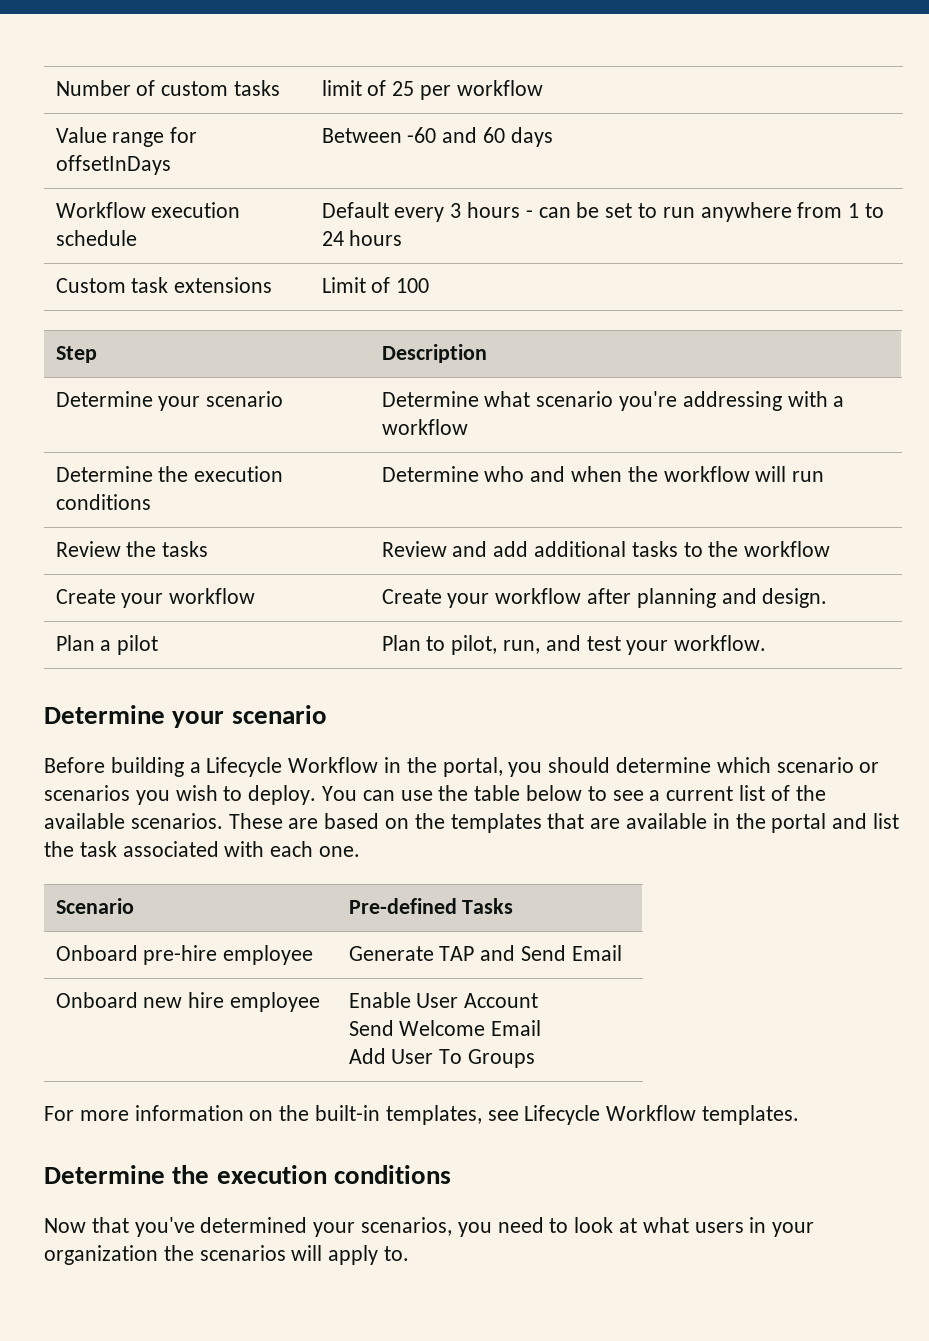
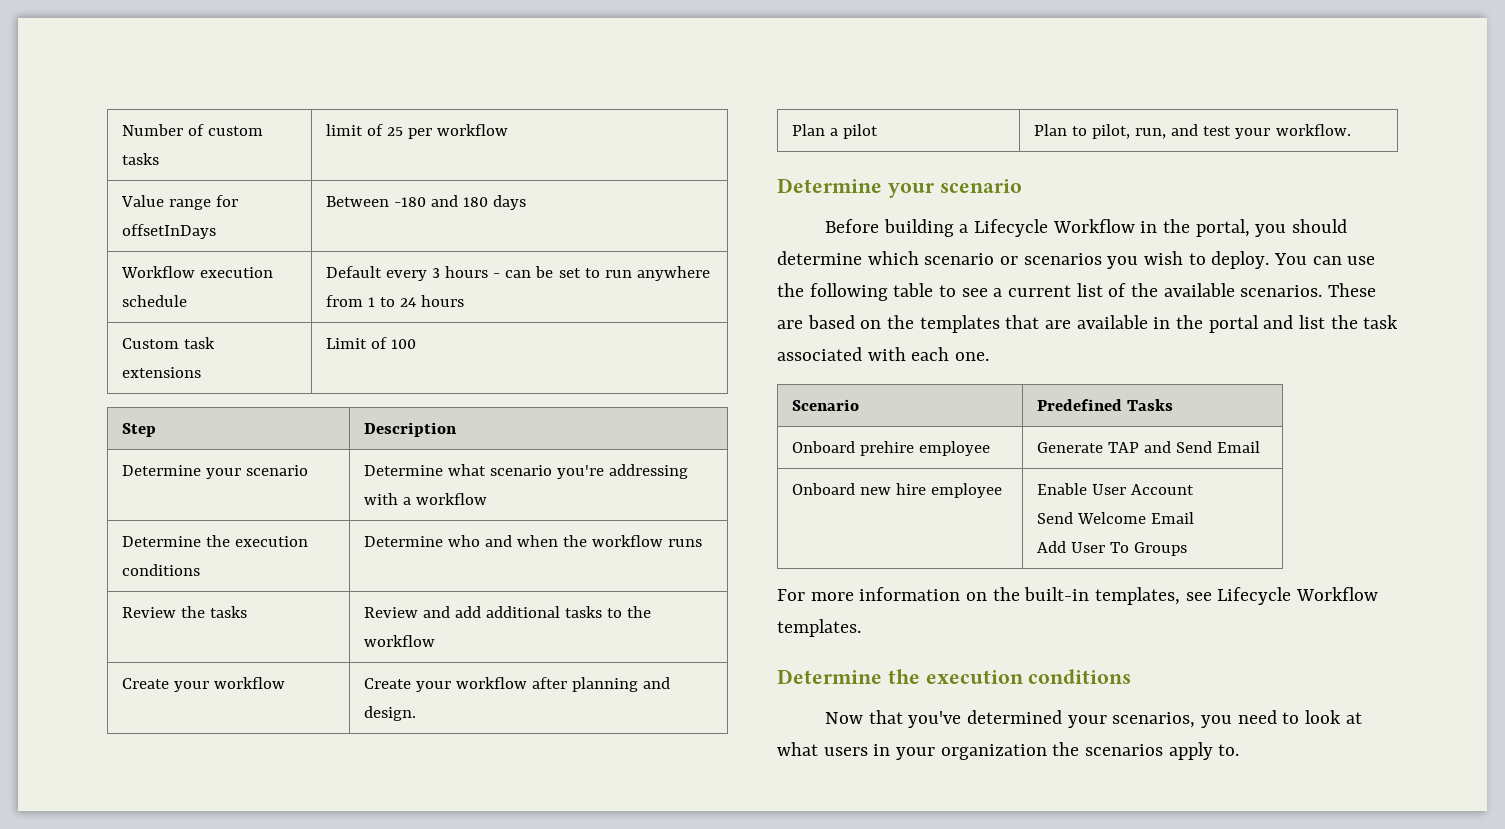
- Value range for offsetInDays | Between -60 and 60 days
+ Value range for offsetInDays | Between -180 and 180 days
- Determine the execution conditions | Determine who and when the workflow will run
+ Determine the execution conditions | Determine who and when the workflow runs
- You can use the table below to see a current list of the available scenarios.
+ You can use the following table to see a current list of the available scenarios.
- Scenario | Pre-defined Tasks
+ Scenario | Predefined Tasks
- Onboard pre-hire employee | Generate TAP and Send Email
+ Onboard prehire employee | Generate TAP and Send Email
- Now that you've determined your scenarios, you need to look at what users in your organization the scenarios will apply to.
+ Now that you've determined your scenarios, you need to look at what users in your organization the scenarios apply to.

